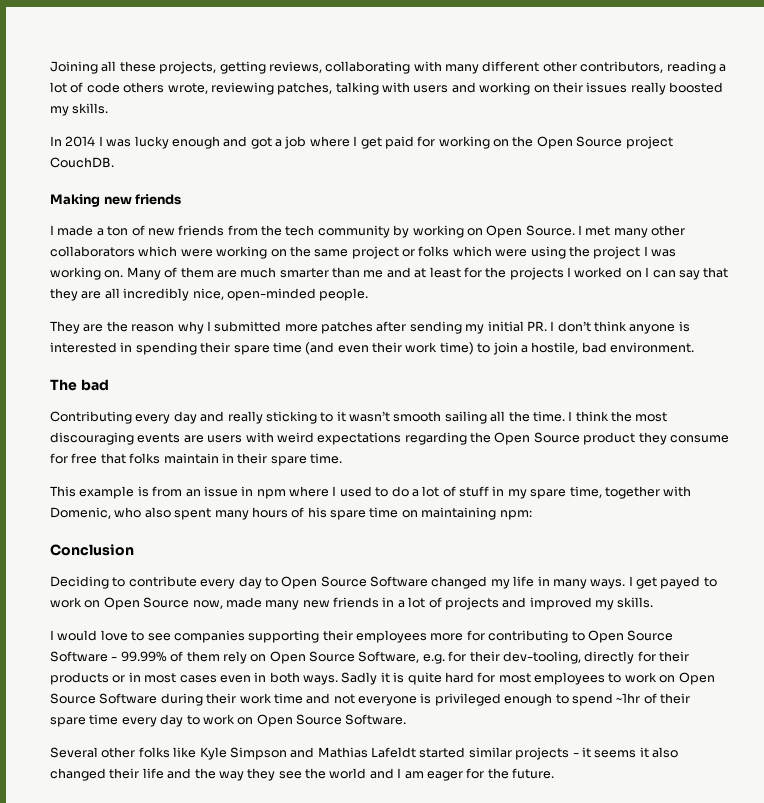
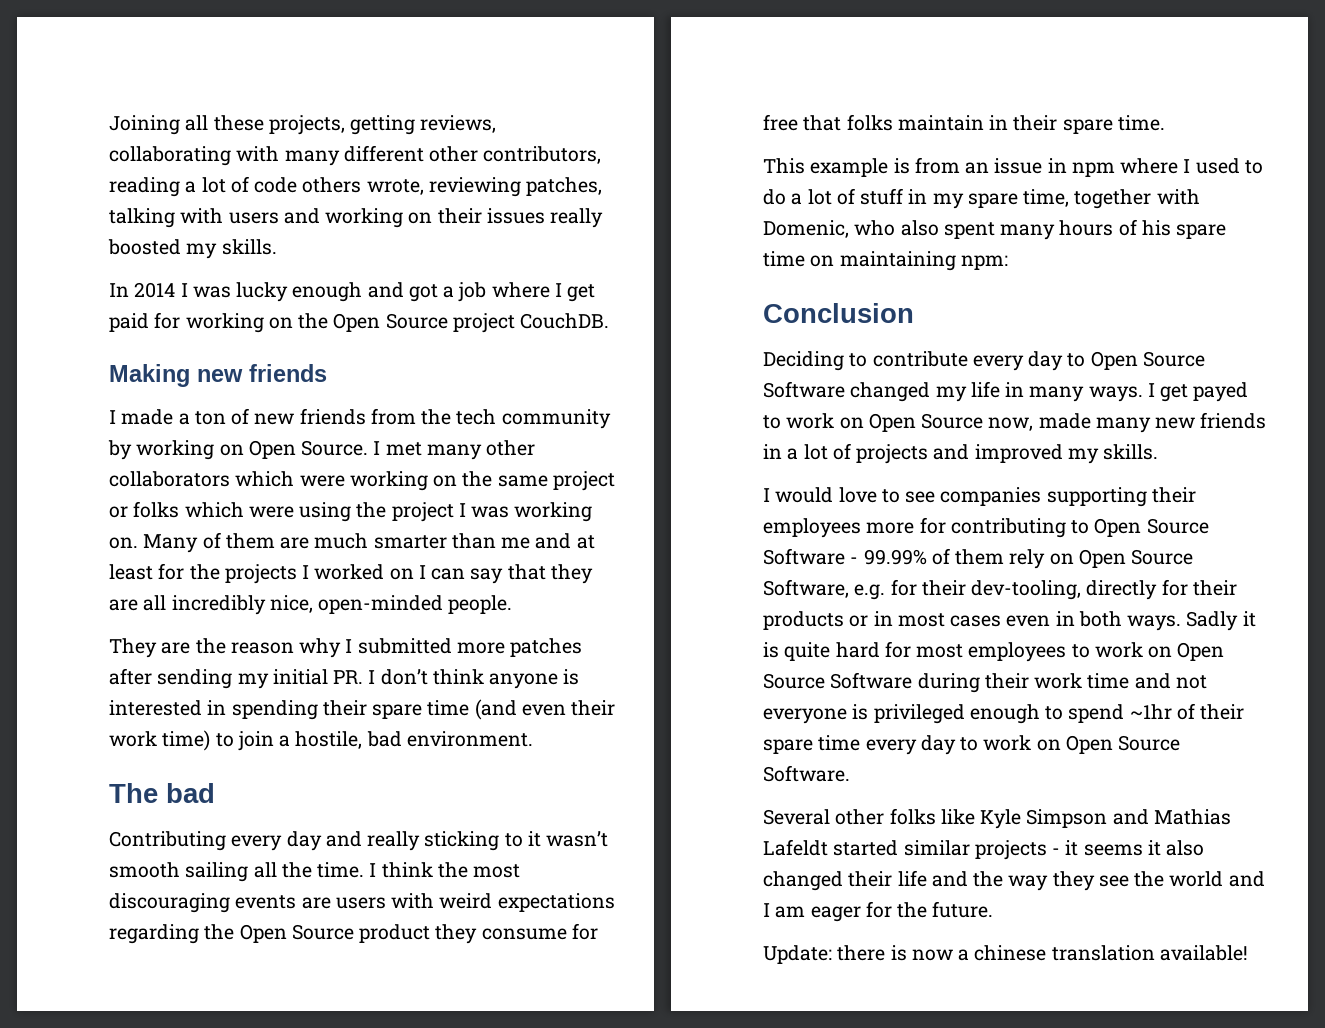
+ Update: there is now a chinese translation available!

